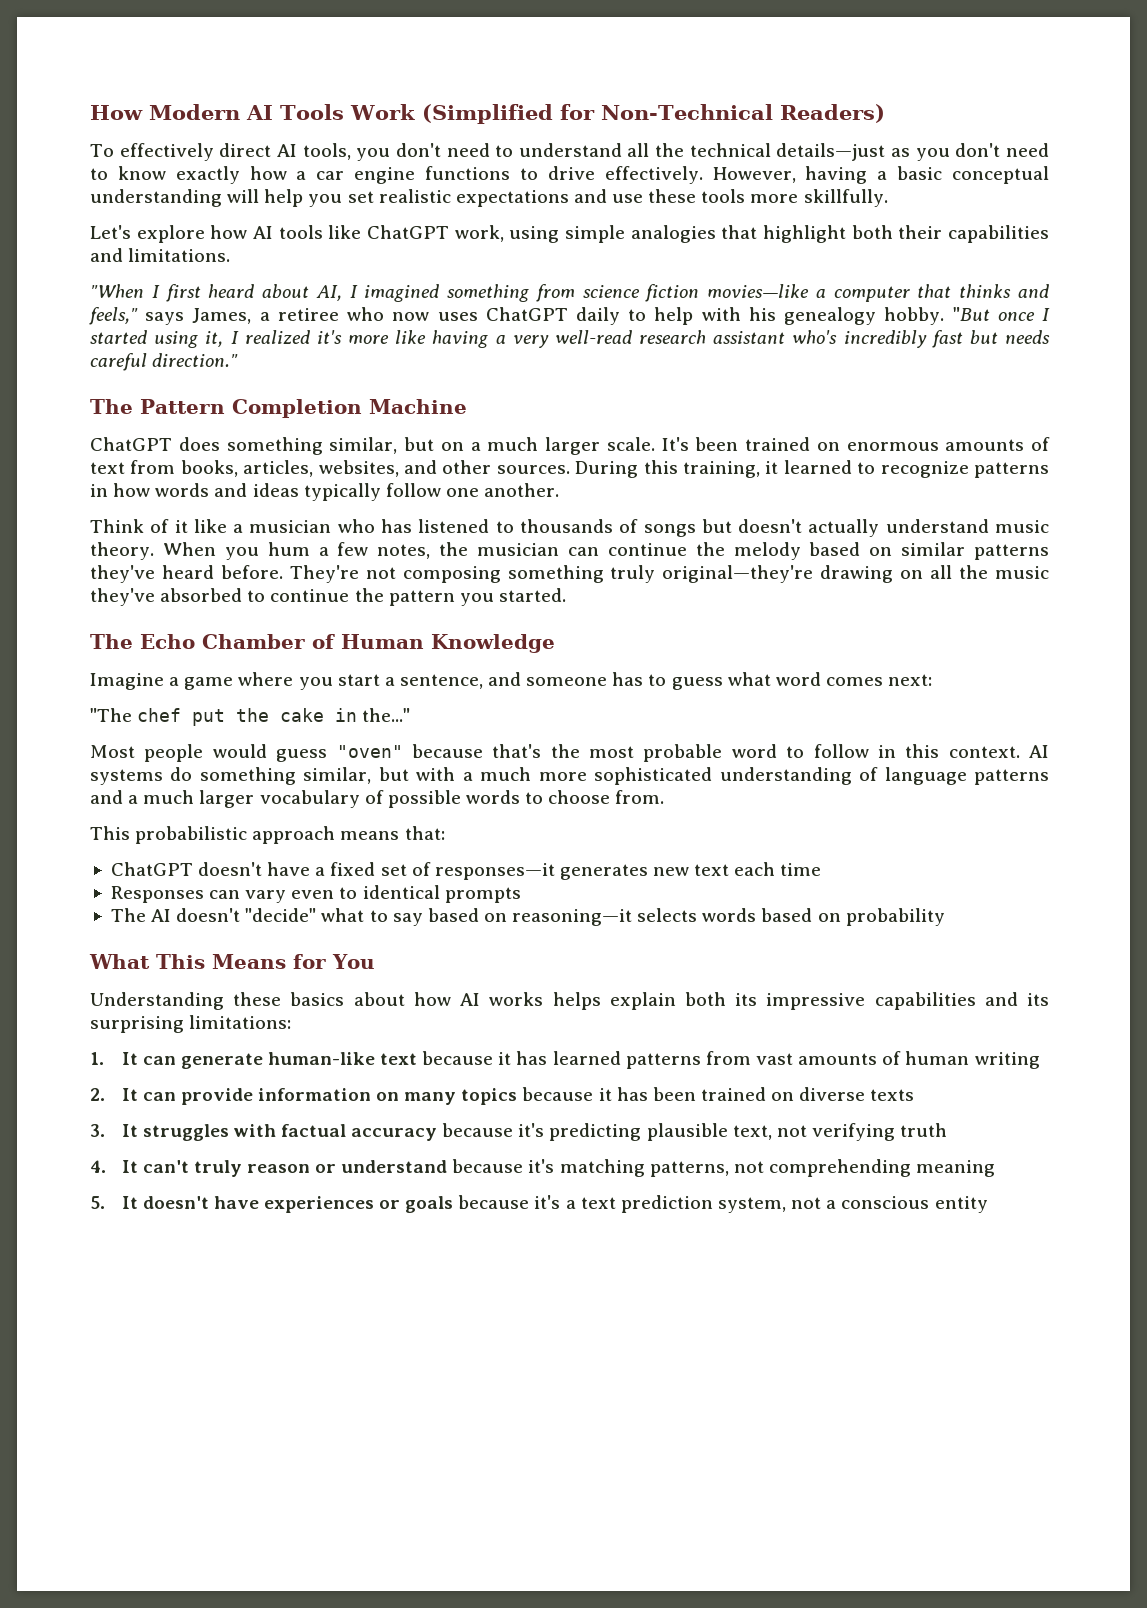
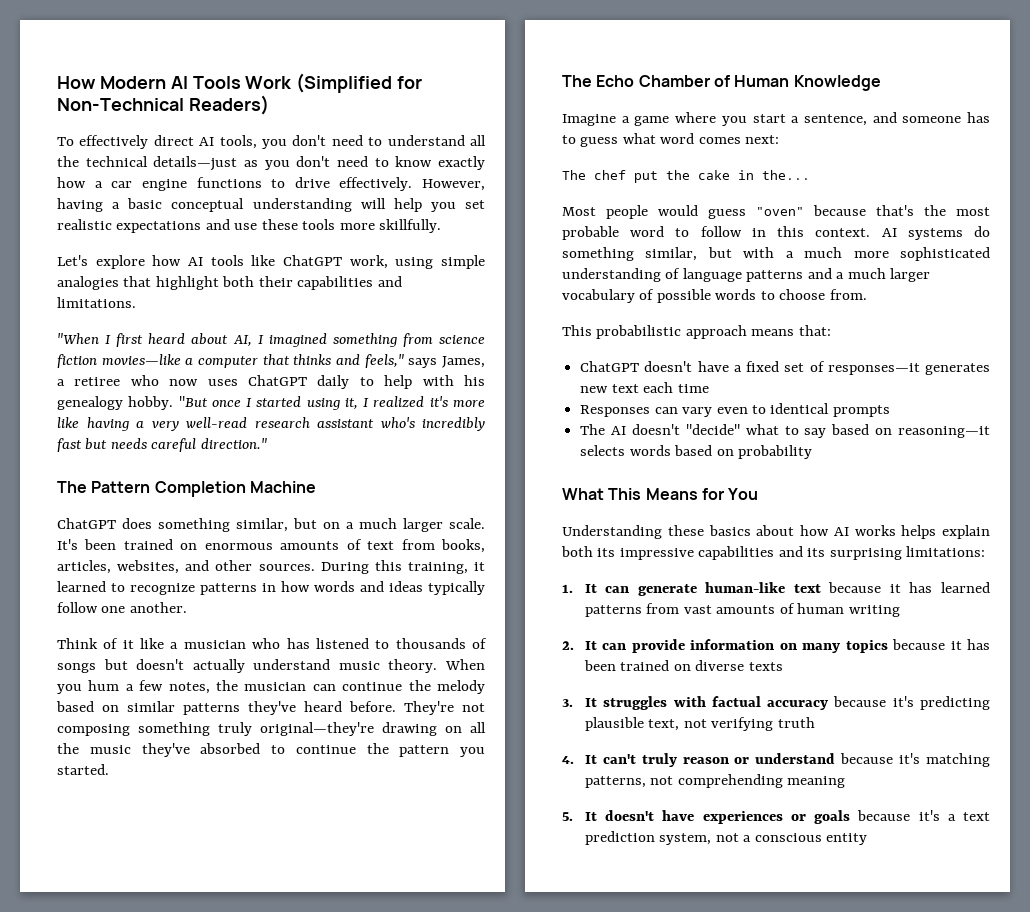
- "The chef put the cake in the..."
+ The chef put the cake in the...

